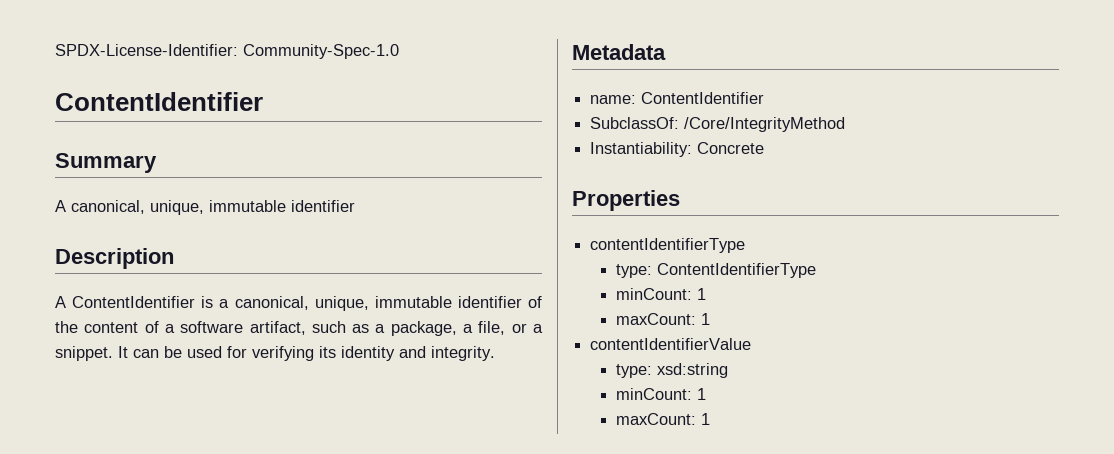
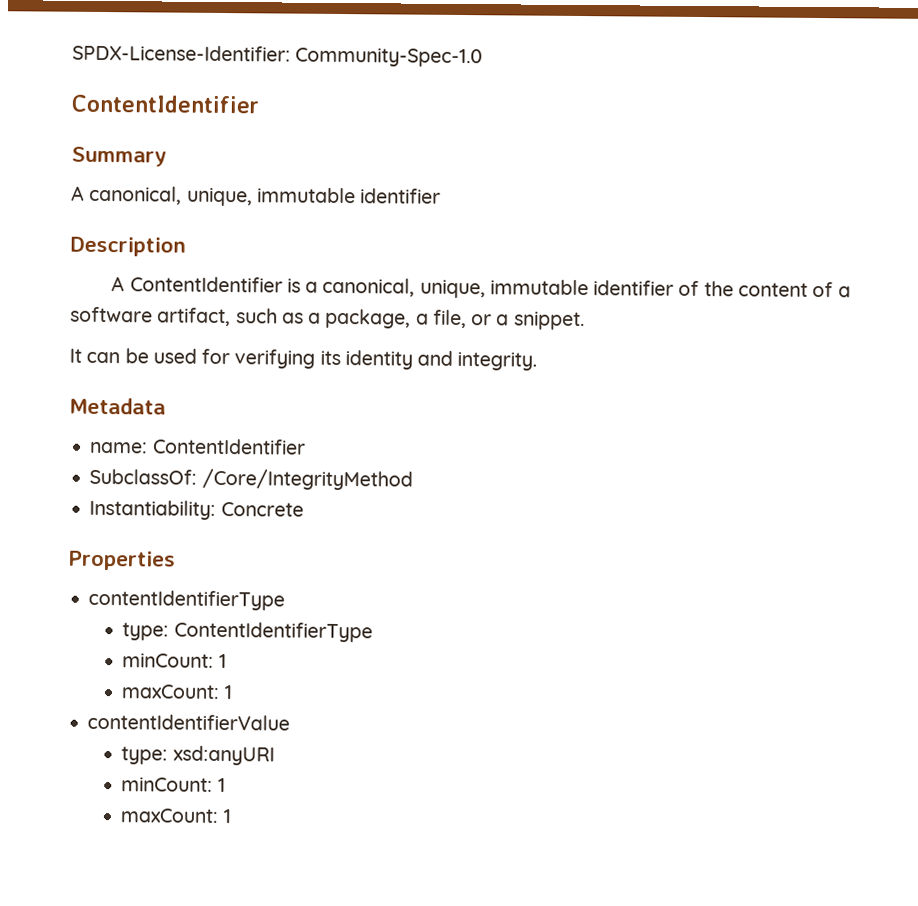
- A ContentIdentifier is a canonical, unique, immutable identifier of the content of a software artifact, such as a package, a file, or a snippet. It can be used for verifying its identity and integrity.
+ A ContentIdentifier is a canonical, unique, immutable identifier of the content of a software artifact, such as a package, a file, or a snippet.
+ It can be used for verifying its identity and integrity.
- type: xsd:string
+ type: xsd:anyURI

